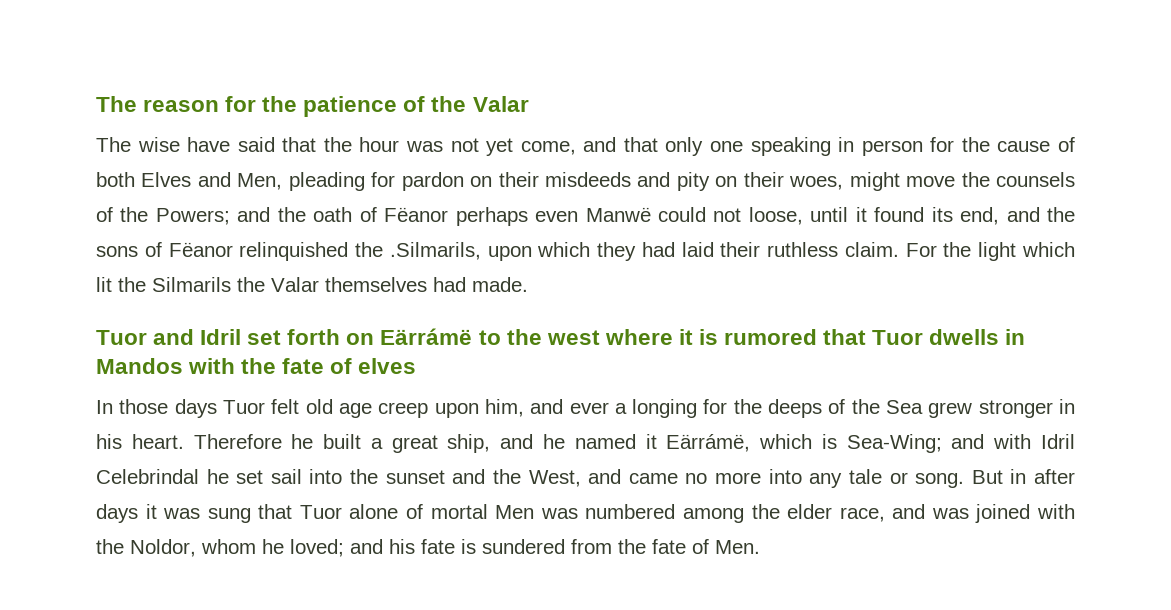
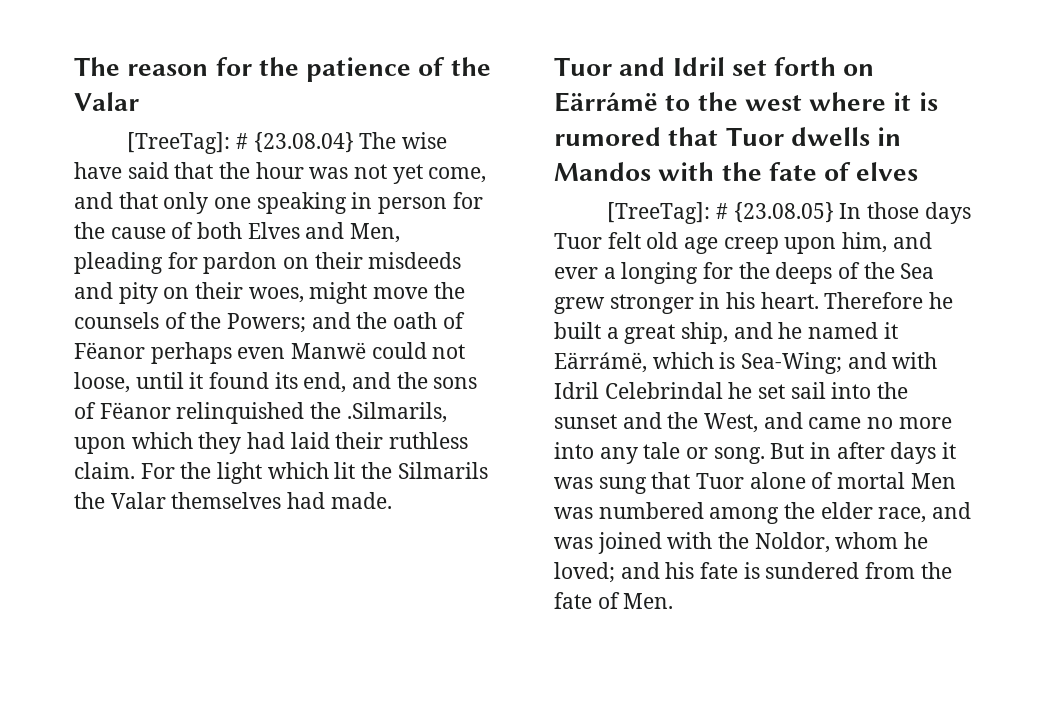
- The wise have said that the hour was not yet come, and that only one speaking in person for the cause of both Elves and Men, pleading for pardon on their misdeeds and pity on their woes, might move the counsels of the Powers;
+ [TreeTag]: # {23.08.04} The wise have said that the hour was not yet come, and that only one speaking in person for the cause of both Elves and Men, pleading for pardon on their misdeeds and pity on their woes, might move the counsels of the Powers;
- In those days Tuor felt old age creep upon him, and ever a longing for the deeps of the Sea grew stronger in his heart.
+ [TreeTag]: # {23.08.05} In those days Tuor felt old age creep upon him, and ever a longing for the deeps of the Sea grew stronger in his heart.

